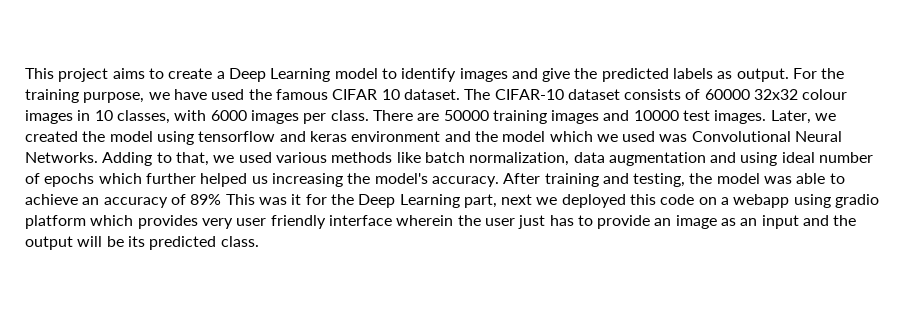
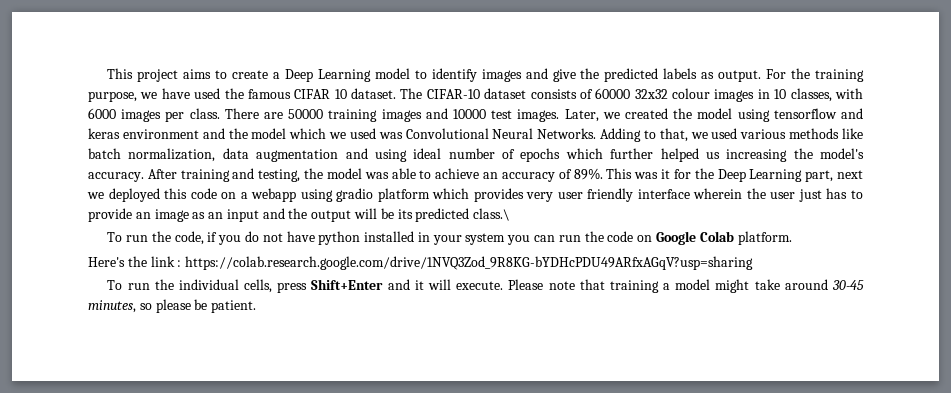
- After training and testing, the model was able to achieve an accuracy of 89% This was it for the Deep Learning part, next we deployed this code on a webapp using gradio platform which provides very user friendly interface wherein the user just has to provide an image as an input and the output will be its predicted class.
+ After training and testing, the model was able to achieve an accuracy of 89%. This was it for the Deep Learning part, next we deployed this code on a webapp using gradio platform which provides very user friendly interface wherein the user just has to provide an image as an input and the output will be its predicted class.\
+ To run the code, if you do not have python installed in your system you can run the code on Google Colab platform.
+ Here's the link : https://colab.research.google.com/drive/1NVQ3Zod_9R8KG-bYDHcPDU49ARfxAGqV?usp=sharing
+ To run the individual cells, press Shift+Enter and it will execute. Please note that training a model might take around 30-45 minutes, so please be patient.

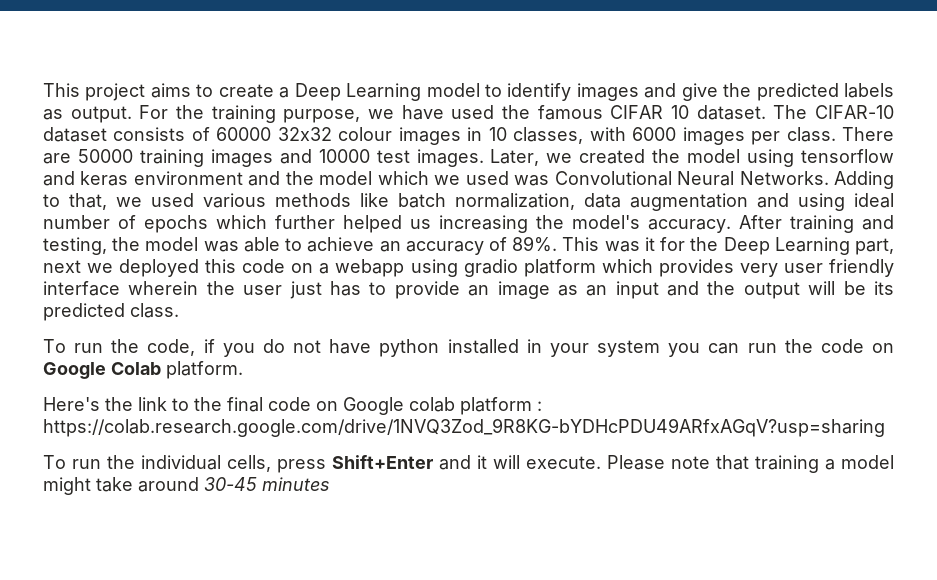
- This was it for the Deep Learning part, next we deployed this code on a webapp using gradio platform which provides very user friendly interface wherein the user just has to provide an image as an input and the output will be its predicted class.\
+ This was it for the Deep Learning part, next we deployed this code on a webapp using gradio platform which provides very user friendly interface wherein the user just has to provide an image as an input and the output will be its predicted class.
- Here's the link : https://colab.research.google.com/drive/1NVQ3Zod_9R8KG-bYDHcPDU49ARfxAGqV?usp=sharing
+ Here's the link to the final code on Google colab platform : https://colab.research.google.com/drive/1NVQ3Zod_9R8KG-bYDHcPDU49ARfxAGqV?usp=sharing
- Please note that training a model might take around 30-45 minutes, so please be patient.
+ Please note that training a model might take around 30-45 minutes

